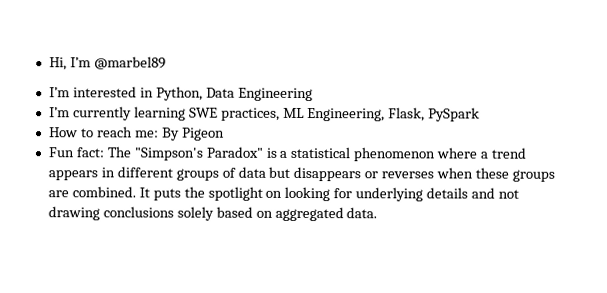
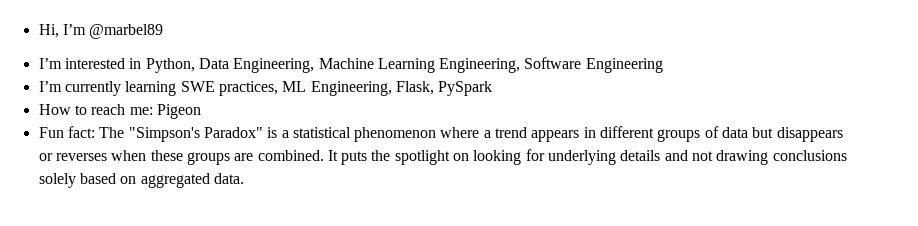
- I’m interested in Python, Data Engineering
+ I’m interested in Python, Data Engineering, Machine Learning Engineering, Software Engineering
- How to reach me: By Pigeon
+ How to reach me: Pigeon

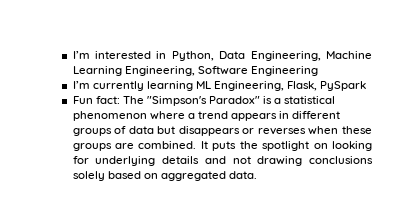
- Hi, I’m @marbel89
- I’m currently learning SWE practices, ML Engineering, Flask, PySpark
+ I’m currently learning ML Engineering, Flask, PySpark
- How to reach me: Pigeon

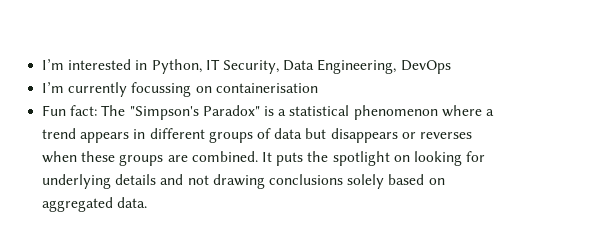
- I’m interested in Python, Data Engineering, Machine Learning Engineering, Software Engineering
- I’m currently learning ML Engineering, Flask, PySpark
+ I’m interested in Python, IT Security, Data Engineering, DevOps
+ I’m currently focussing on containerisation

